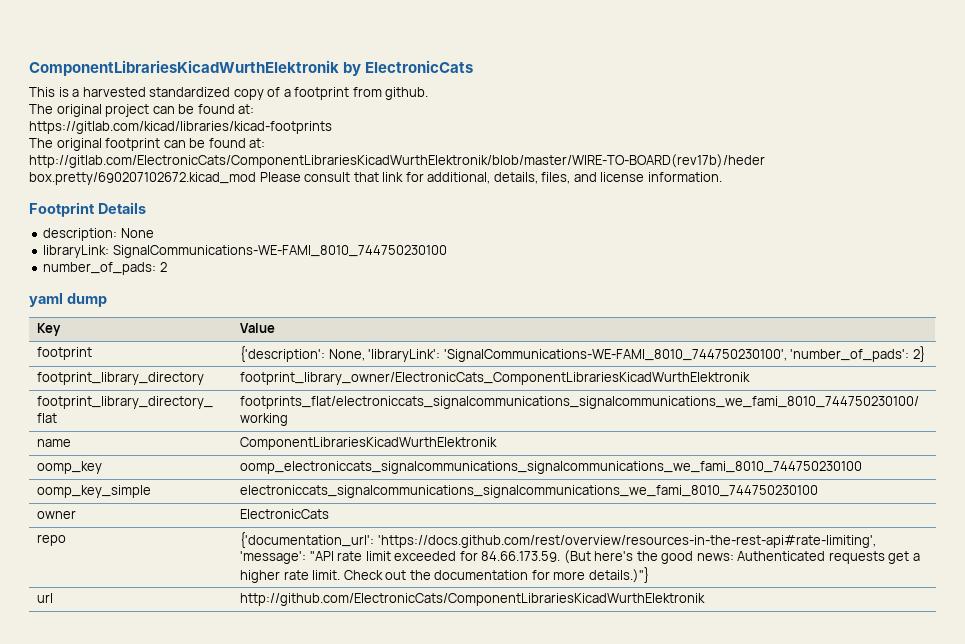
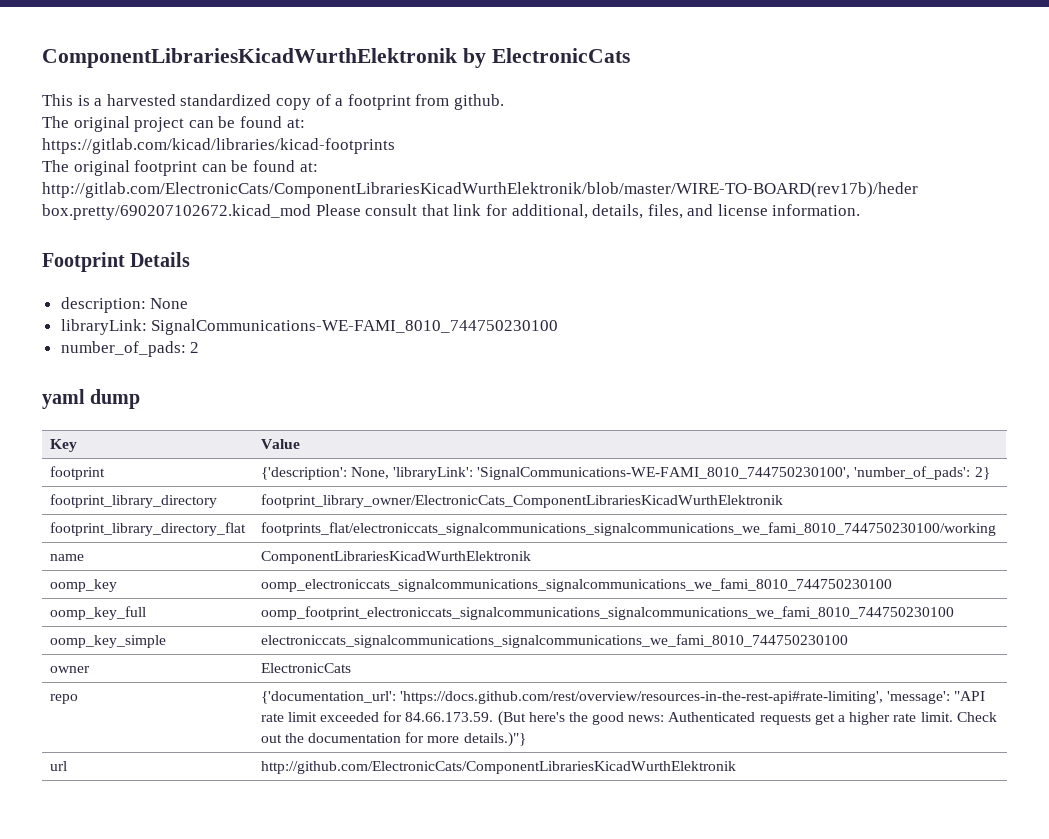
+ oomp_key_full | oomp_footprint_electroniccats_signalcommunications_signalcommunications_we_fami_8010_744750230100

